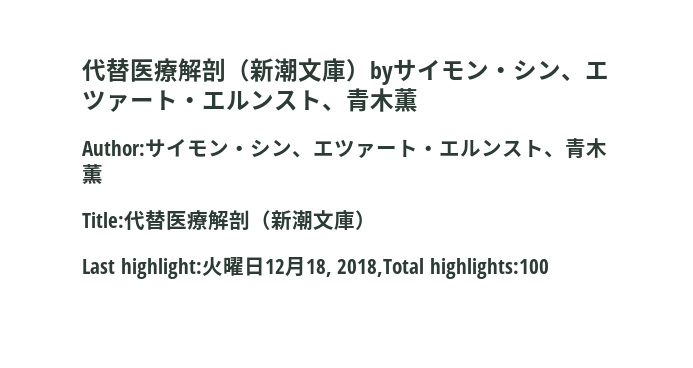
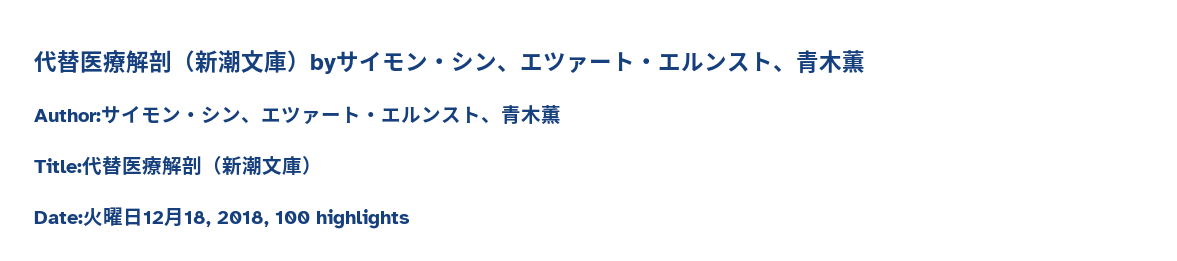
- Last highlight:火曜日12月18, 2018,Total highlights:100
+ Date:火曜日12月18, 2018, 100 highlights

